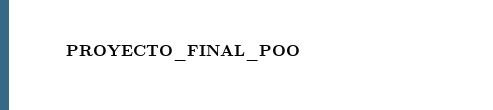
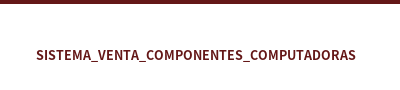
- PROYECTO_FINAL_POO
+ SISTEMA_VENTA_COMPONENTES_COMPUTADORAS

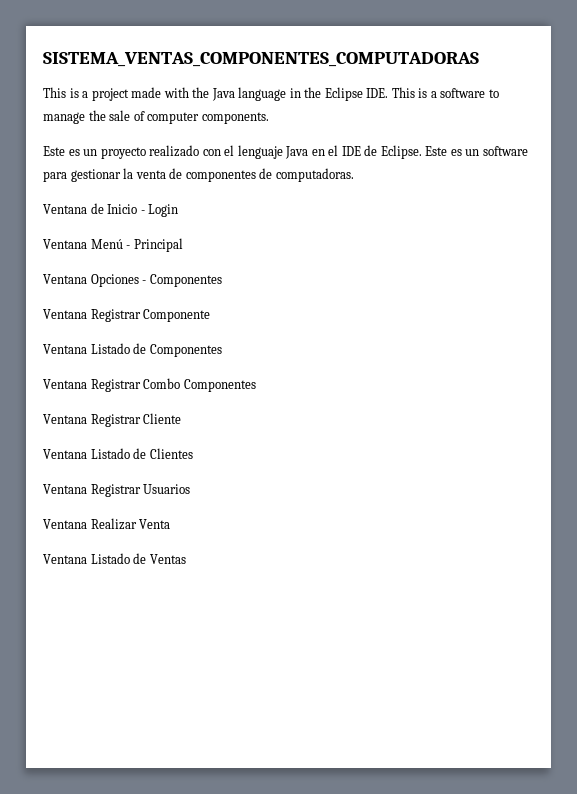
- SISTEMA_VENTA_COMPONENTES_COMPUTADORAS
+ SISTEMA_VENTAS_COMPONENTES_COMPUTADORAS
+ This is a project made with the Java language in the Eclipse IDE. This is a software to manage the sale of computer components.
+ Este es un proyecto realizado con el lenguaje Java en el IDE de Eclipse. Este es un software para gestionar la venta de componentes de computadoras.
+ Ventana de Inicio - Login
+ Ventana Menú - Principal
+ Ventana Opciones - Componentes
+ Ventana Registrar Componente
+ Ventana Listado de Componentes
+ Ventana Registrar Combo Componentes
+ Ventana Registrar Cliente
+ Ventana Listado de Clientes
+ Ventana Registrar Usuarios
+ Ventana Realizar Venta
+ Ventana Listado de Ventas

